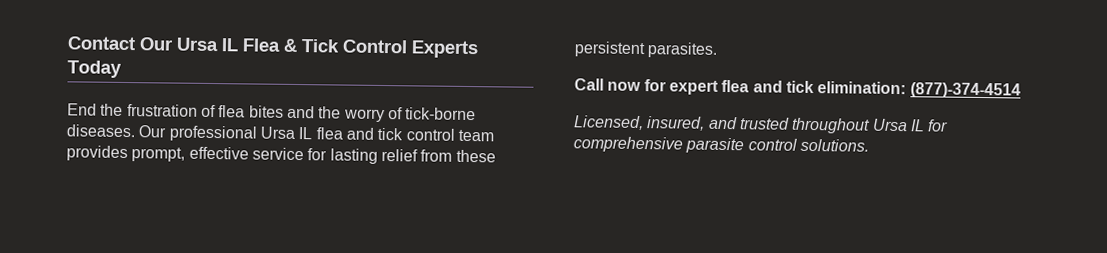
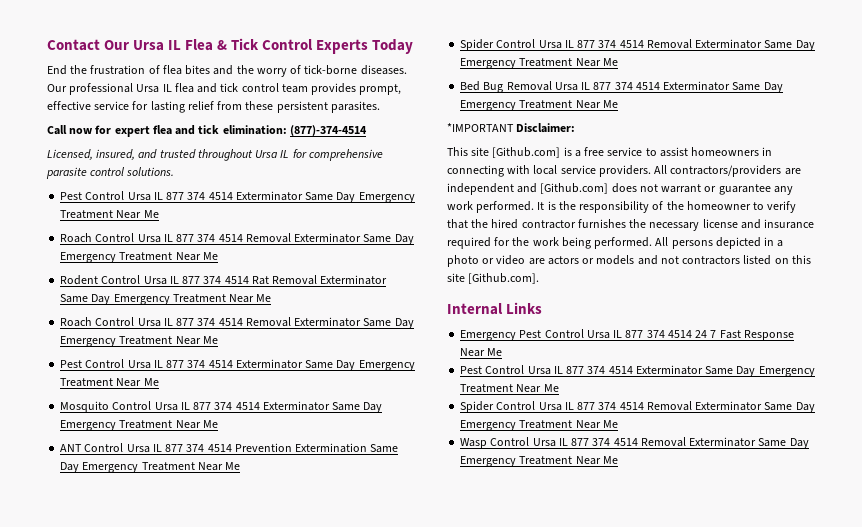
  Licensed, insured, and trusted throughout Ursa IL for comprehensive parasite control solutions.
+ Pest Control Ursa IL 877 374 4514 Exterminator Same Day Emergency Treatment Near Me
+ Roach Control Ursa IL 877 374 4514 Removal Exterminator Same Day Emergency Treatment Near Me
+ Rodent Control Ursa IL 877 374 4514 Rat Removal Exterminator Same Day Emergency Treatment Near Me
+ Roach Control Ursa IL 877 374 4514 Removal Exterminator Same Day Emergency Treatment Near Me
+ Pest Control Ursa IL 877 374 4514 Exterminator Same Day Emergency Treatment Near Me
+ Mosquito Control Ursa IL 877 374 4514 Exterminator Same Day Emergency Treatment Near Me
+ ANT Control Ursa IL 877 374 4514 Prevention Extermination Same Day Emergency Treatment Near Me
+ Spider Control Ursa IL 877 374 4514 Removal Exterminator Same Day Emergency Treatment Near Me
+ Bed Bug Removal Ursa IL 877 374 4514 Exterminator Same Day Emergency Treatment Near Me
+ *IMPORTANT Disclaimer:
+ This site [Github.com] is a free service to assist homeowners in connecting with local service providers. All contractors/providers are independent and [Github.com] does not warrant or guarantee any work performed. It is the responsibility of the homeowner to verify that the hired contractor furnishes the necessary license and insurance required for the work being performed. All persons depicted in a photo or video are actors or models and not contractors listed on this site [Github.com].
+ Internal Links
+ Emergency Pest Control Ursa IL 877 374 4514 24 7 Fast Response Near Me
+ Pest Control Ursa IL 877 374 4514 Exterminator Same Day Emergency Treatment Near Me
+ Spider Control Ursa IL 877 374 4514 Removal Exterminator Same Day Emergency Treatment Near Me
+ Wasp Control Ursa IL 877 374 4514 Removal Exterminator Same Day Emergency Treatment Near Me

